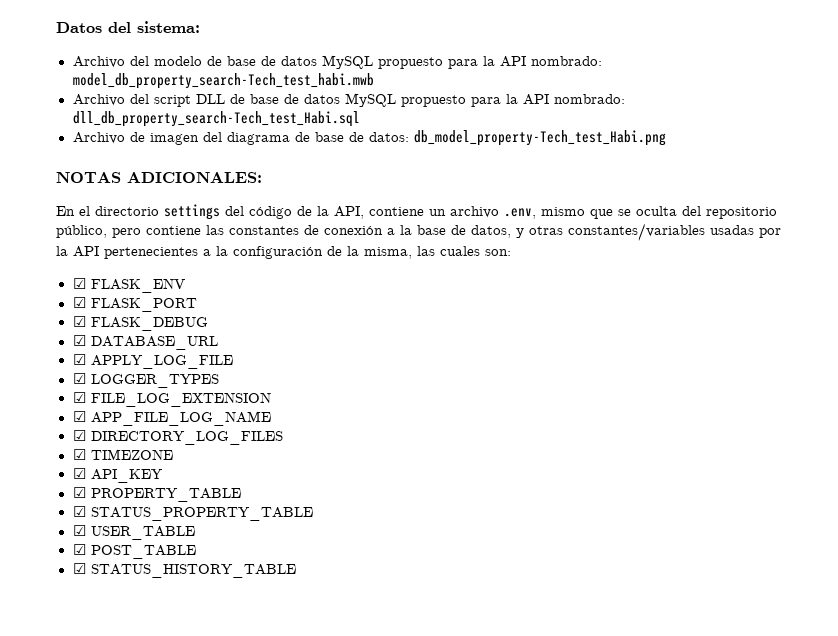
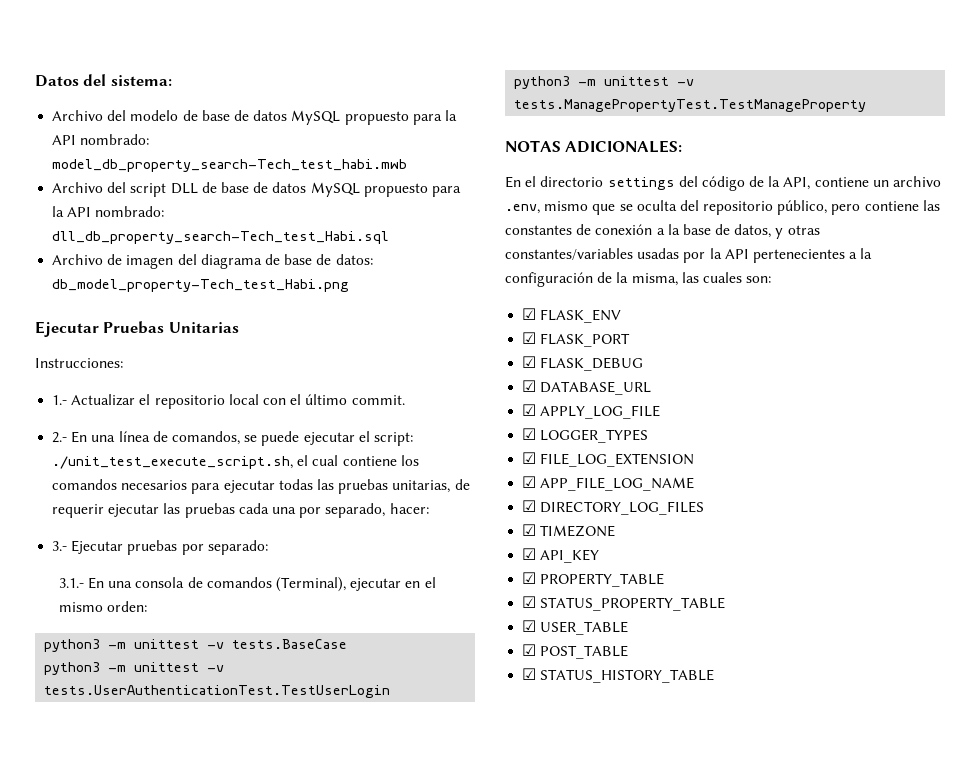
+ Ejecutar Pruebas Unitarias
+ Instrucciones:
+ 1.- Actualizar el repositorio local con el último commit.
+ 2.- En una línea de comandos, se puede ejecutar el script: ./unit_test_execute_script.sh, el cual contiene los comandos necesarios para ejecutar todas las pruebas unitarias, de requerir ejecutar las pruebas cada una por separado, hacer:
+ 3.- Ejecutar pruebas por separado:
+ 3.1.- En una consola de comandos (Terminal), ejecutar en el mismo orden:
+ python3 -m unittest -v tests.BaseCase
+ python3 -m unittest -v tests.UserAuthenticationTest.TestUserLogin
+ python3 -m unittest -v tests.ManagePropertyTest.TestManageProperty

